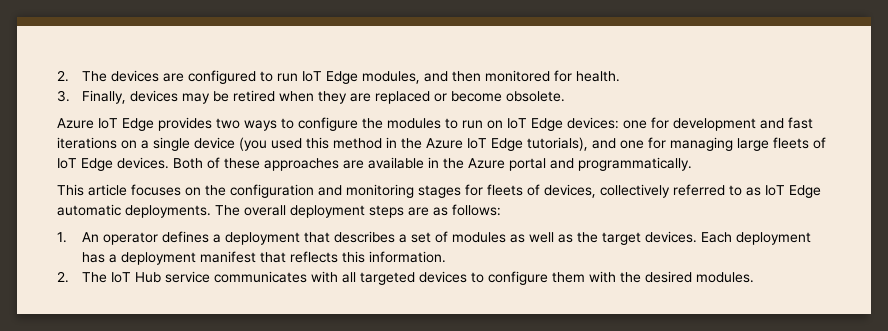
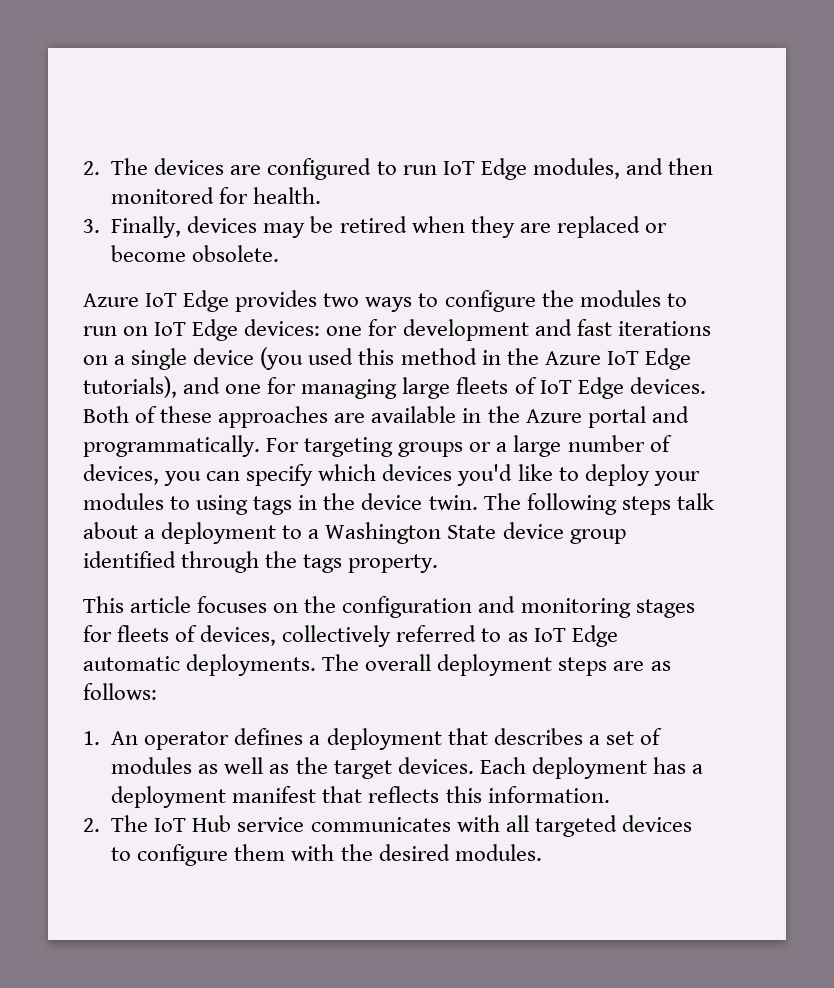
+ For targeting groups or a large number of devices, you can specify which devices you'd like to deploy your modules to using tags in the device twin. The following steps talk about a deployment to a Washington State device group identified through the tags property.

